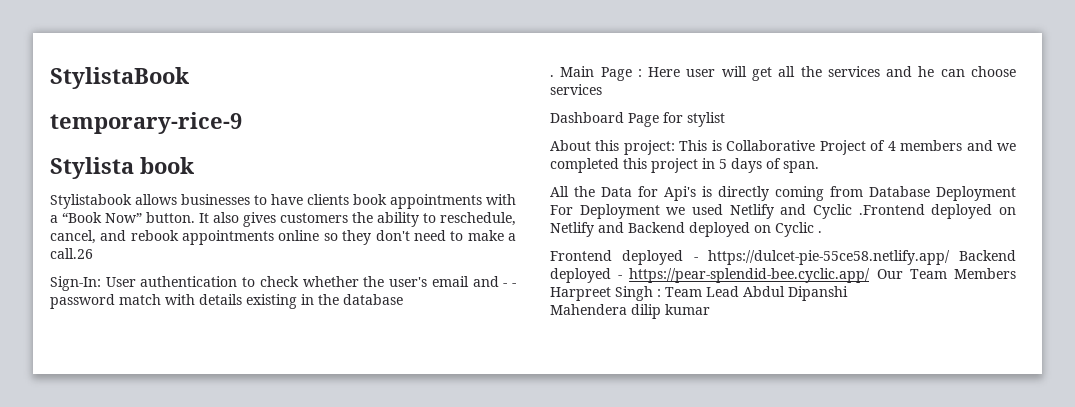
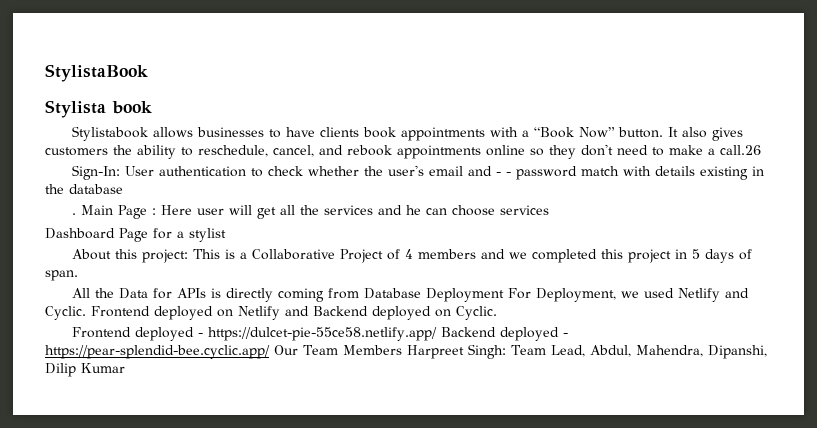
- temporary-rice-9
- Dashboard Page for stylist
+ Dashboard Page for a stylist
- About this project: This is Collaborative Project of 4 members and we completed this project in 5 days of span.
+ About this project: This is a Collaborative Project of 4 members and we completed this project in 5 days of span.
- All the Data for Api's is directly coming from Database Deployment For Deployment we used Netlify and Cyclic .Frontend deployed on Netlify and Backend deployed on Cyclic .
+ All the Data for APIs is directly coming from Database Deployment For Deployment, we used Netlify and Cyclic. Frontend deployed on Netlify and Backend deployed on Cyclic.
- Frontend deployed - https://dulcet-pie-55ce58.netlify.app/ Backend deployed - https://pear-splendid-bee.cyclic.app/ Our Team Members Harpreet Singh : Team Lead Abdul Dipanshi
- Mahendera dilip kumar
+ Frontend deployed - https://dulcet-pie-55ce58.netlify.app/ Backend deployed - https://pear-splendid-bee.cyclic.app/ Our Team Members Harpreet Singh: Team Lead, Abdul, Mahendra, Dipanshi, Dilip Kumar

